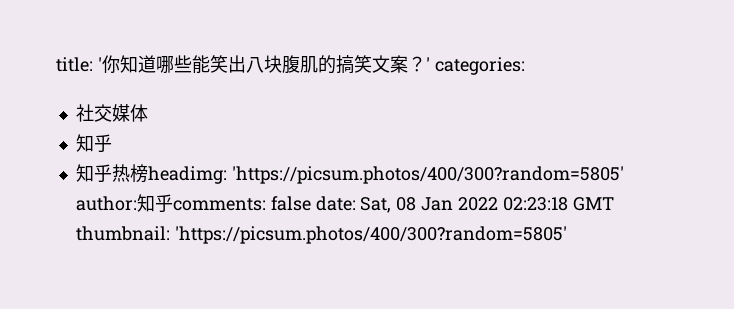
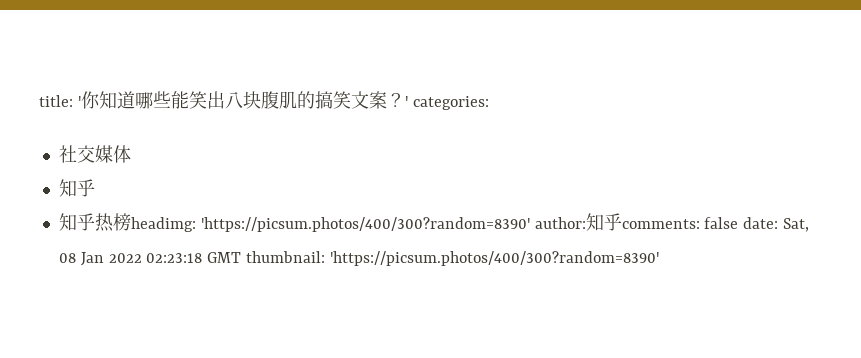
- 知乎热榜headimg: 'https://picsum.photos/400/300?random=5805' author:知乎comments: false date: Sat, 08 Jan 2022 02:23:18 GMT thumbnail: 'https://picsum.photos/400/300?random=5805'
+ 知乎热榜headimg: 'https://picsum.photos/400/300?random=8390' author:知乎comments: false date: Sat, 08 Jan 2022 02:23:18 GMT thumbnail: 'https://picsum.photos/400/300?random=8390'

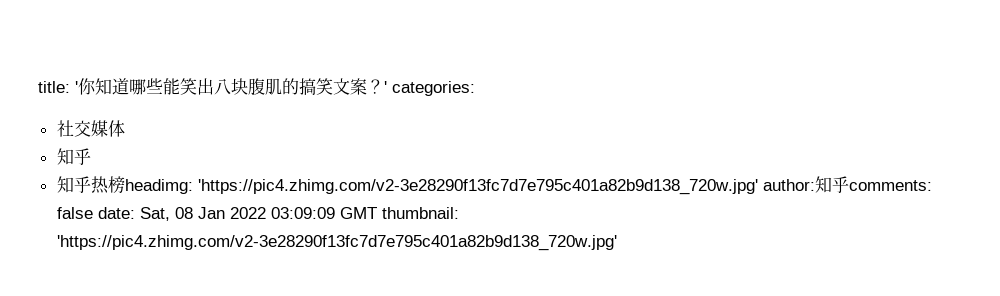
- 知乎热榜headimg: 'https://picsum.photos/400/300?random=8390' author:知乎comments: false date: Sat, 08 Jan 2022 02:23:18 GMT thumbnail: 'https://picsum.photos/400/300?random=8390'
+ 知乎热榜headimg: 'https://pic4.zhimg.com/v2-3e28290f13fc7d7e795c401a82b9d138_720w.jpg' author:知乎comments: false date: Sat, 08 Jan 2022 03:09:09 GMT thumbnail: 'https://pic4.zhimg.com/v2-3e28290f13fc7d7e795c401a82b9d138_720w.jpg'

